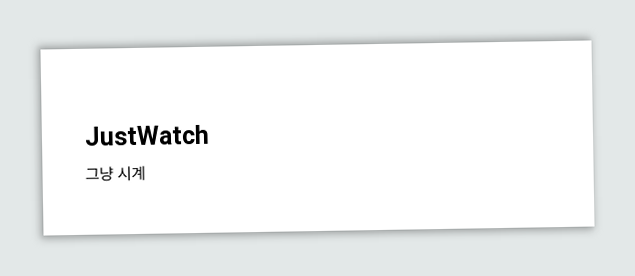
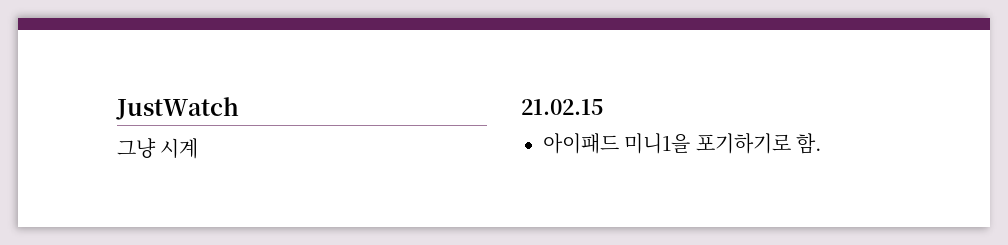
+ 21.02.15
+ 아이패드 미니1을 포기하기로 함.

